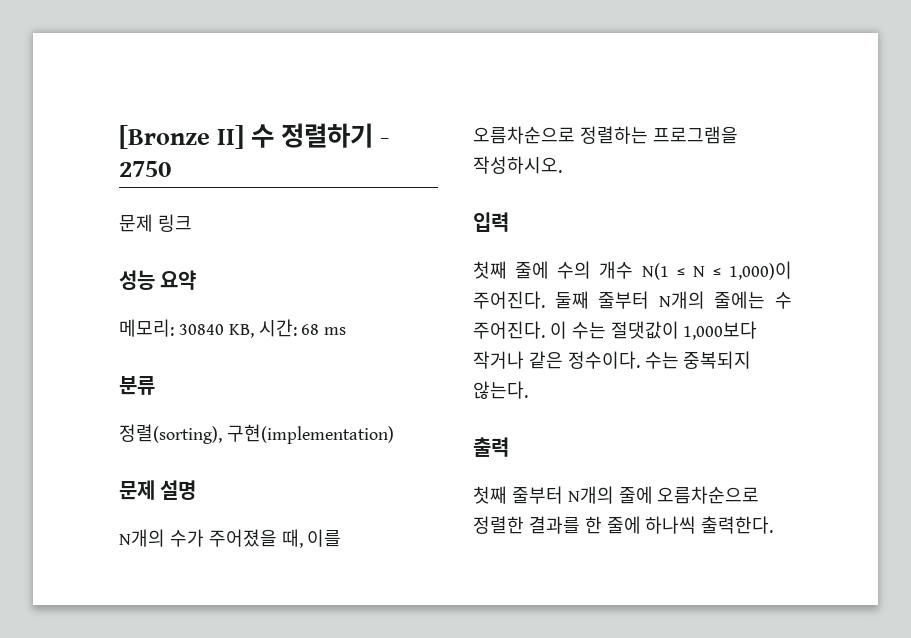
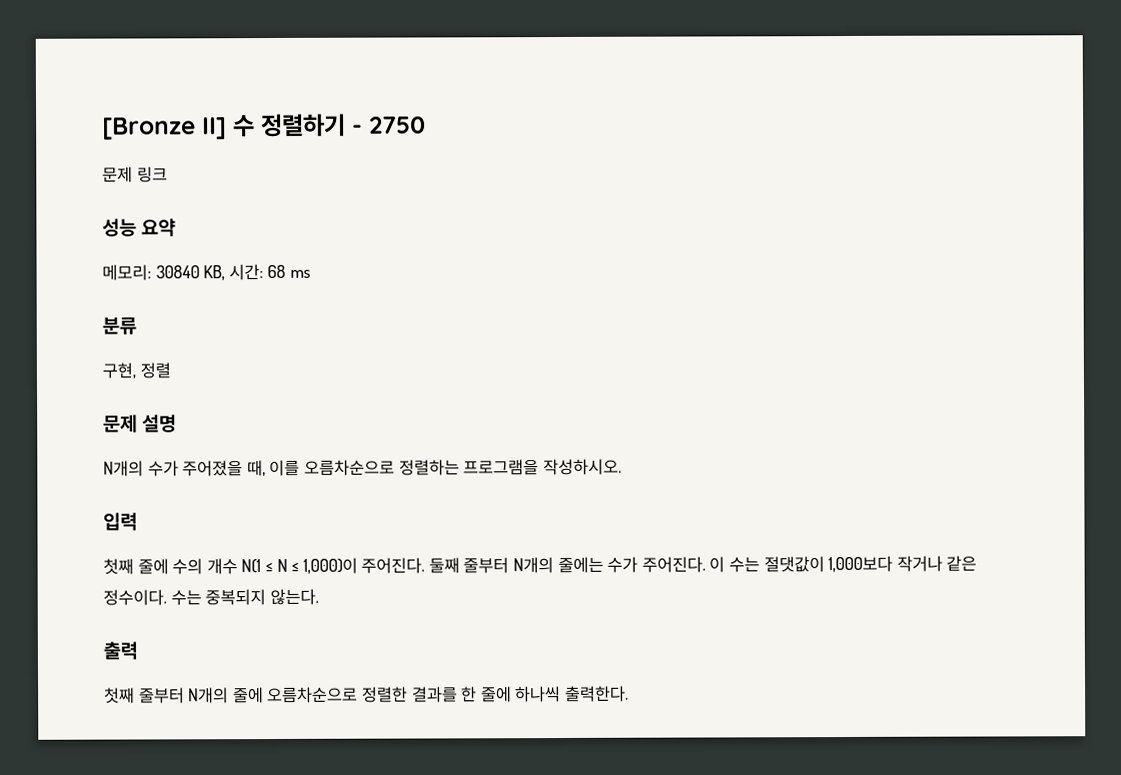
- 정렬(sorting), 구현(implementation)
+ 구현, 정렬
- 둘째 줄부터 N개의 줄에는 수 주어진다.
+ 둘째 줄부터 N개의 줄에는 수가 주어진다.

